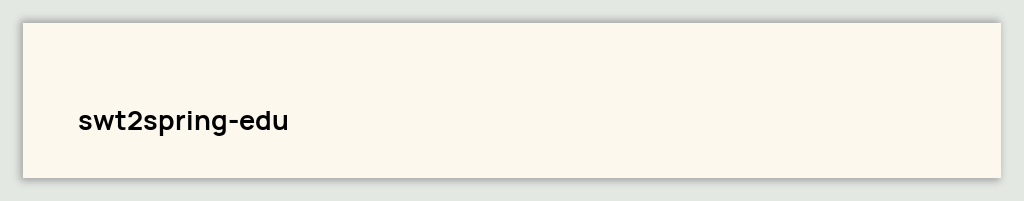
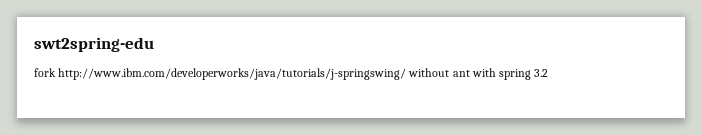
+ fork http://www.ibm.com/developerworks/java/tutorials/j-springswing/ without ant with spring 3.2

